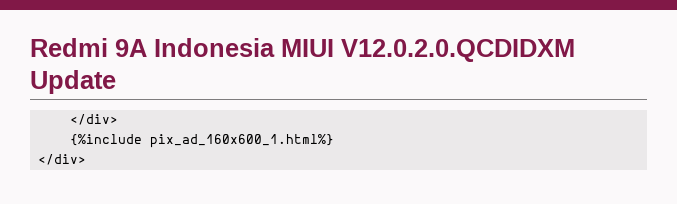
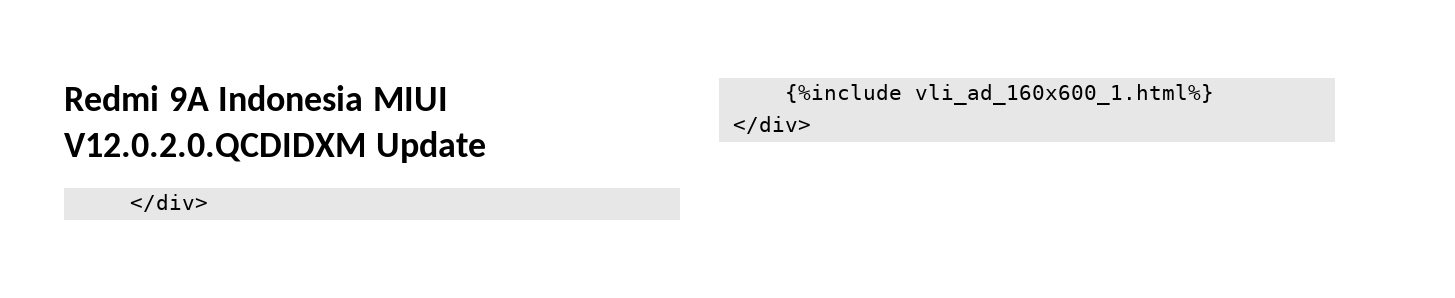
- {%include pix_ad_160x600_1.html%}
+ {%include vli_ad_160x600_1.html%}

